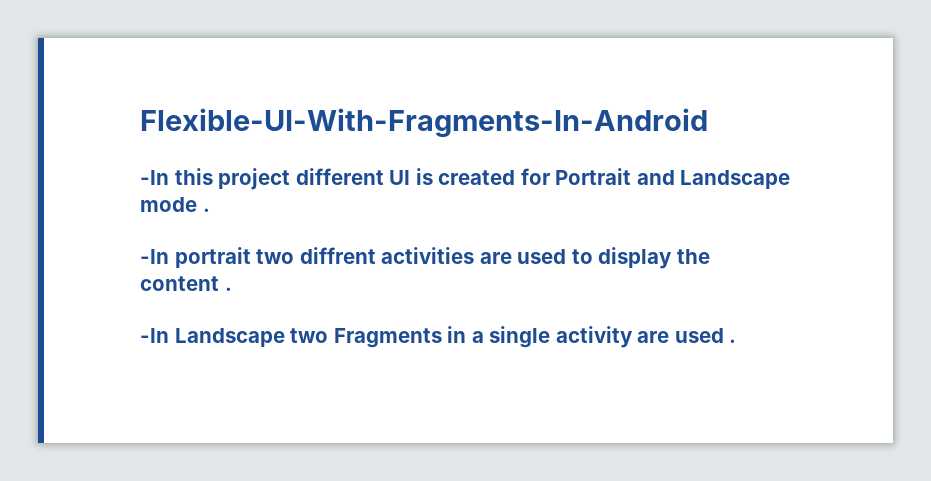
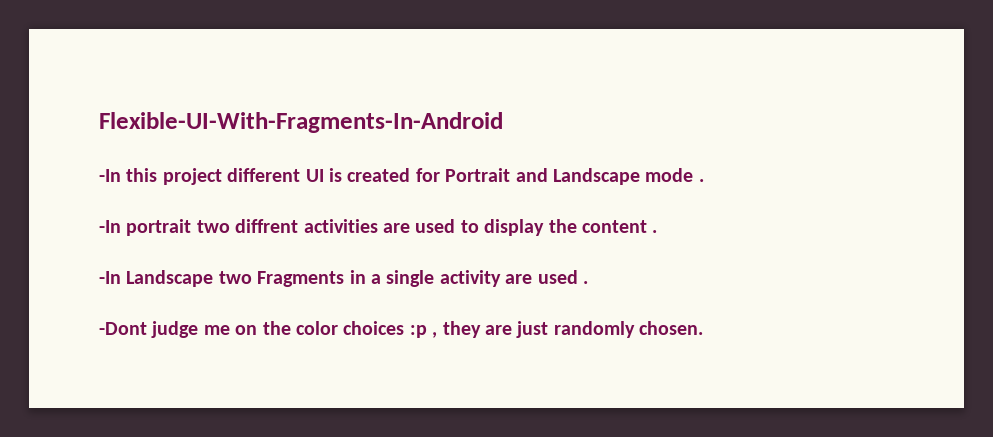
+ -Dont judge me on the color choices :p , they are just randomly chosen.

